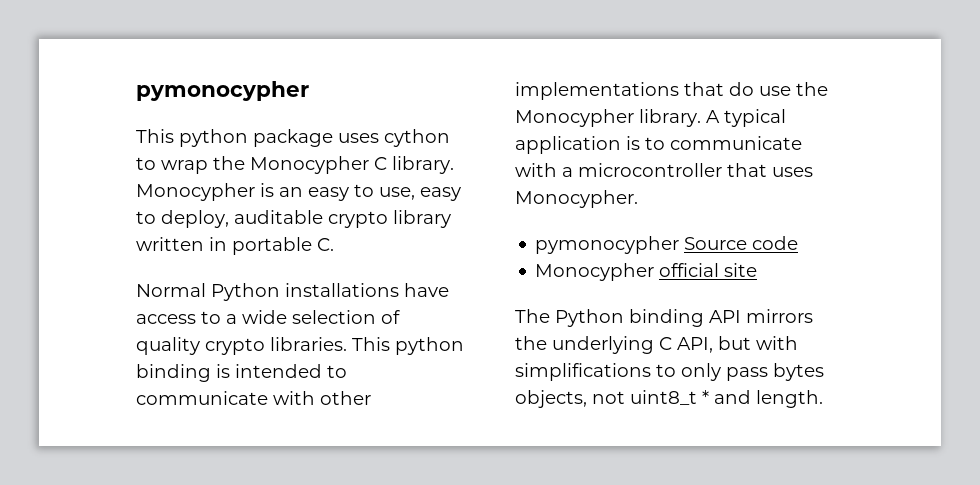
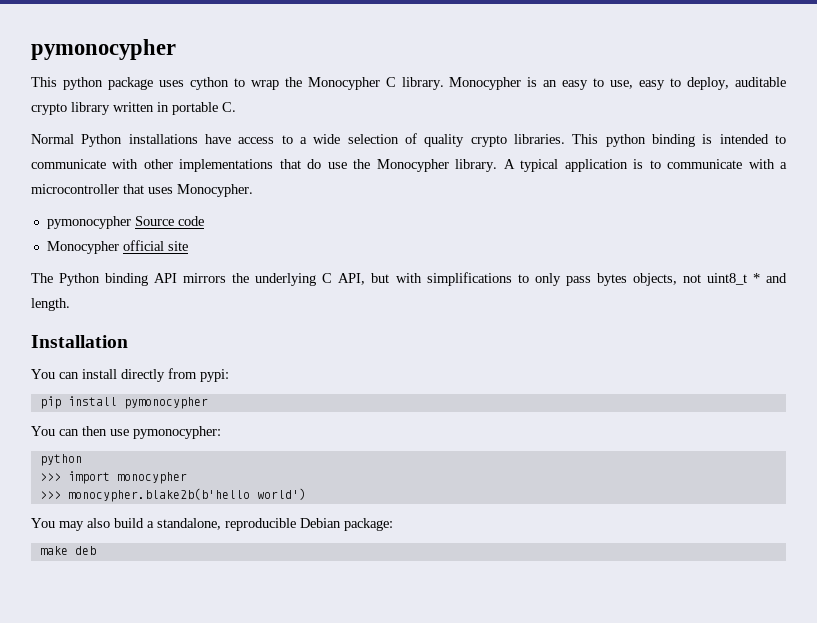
+ Installation
+ You can install directly from pypi:
+ pip install pymonocypher
+ You can then use pymonocypher:
+ python
+ >>> import monocypher
+ >>> monocypher.blake2b(b'hello world')
+ You may also build a standalone, reproducible Debian package:
+ make deb

